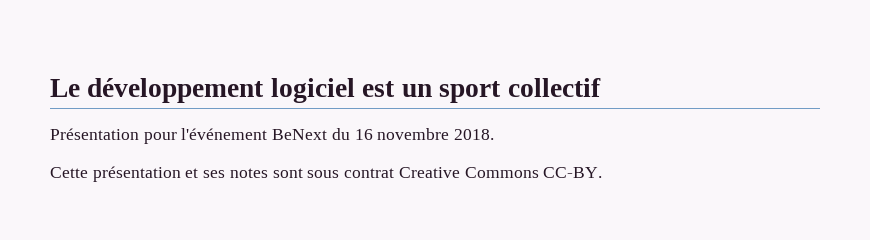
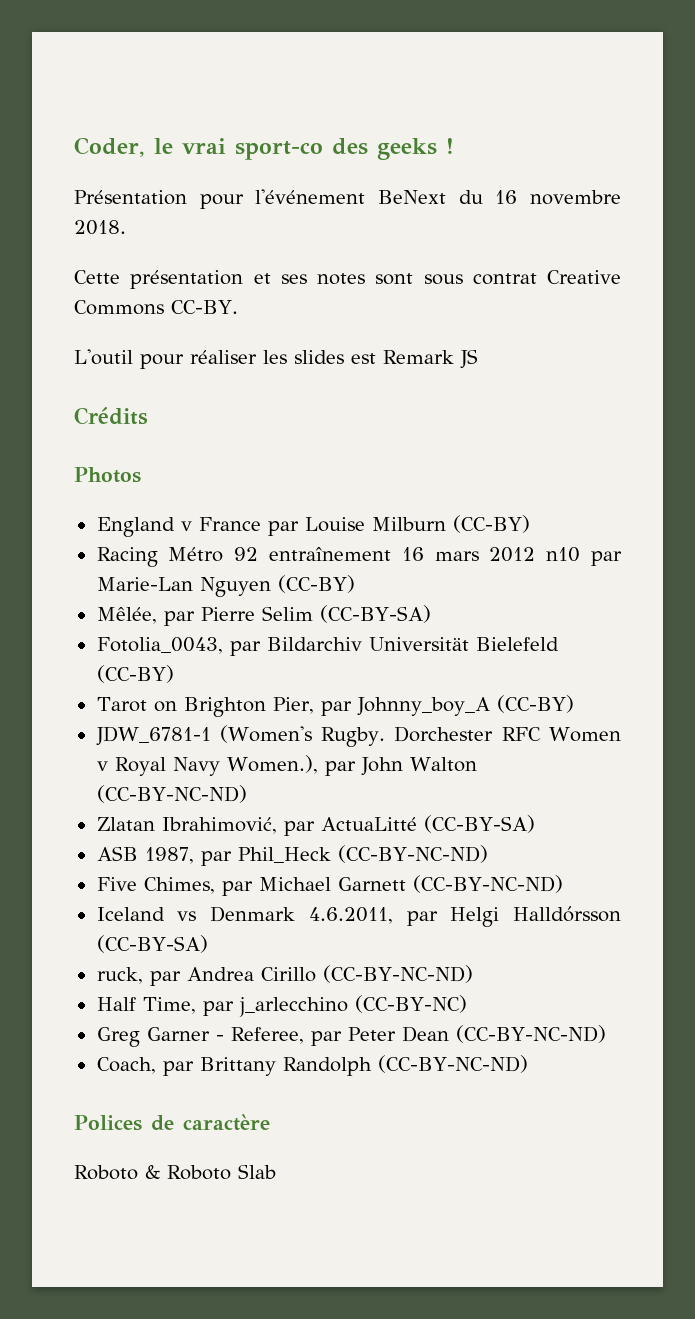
- Le développement logiciel est un sport collectif
+ Coder, le vrai sport-co des geeks !
+ L'outil pour réaliser les slides est Remark JS
+ Crédits
+ Photos
+ England v France par Louise Milburn (CC-BY)
+ Racing Métro 92 entraînement 16 mars 2012 n10 par Marie-Lan Nguyen (CC-BY)
+ Mêlée, par Pierre Selim (CC-BY-SA)
+ Fotolia_0043, par Bildarchiv Universität Bielefeld (CC-BY)
+ Tarot on Brighton Pier, par Johnny_boy_A (CC-BY)
+ JDW_6781-1 (Women's Rugby. Dorchester RFC Women v Royal Navy Women.), par John Walton (CC-BY-NC-ND)
+ Zlatan Ibrahimović, par ActuaLitté (CC-BY-SA)
+ ASB 1987, par Phil_Heck (CC-BY-NC-ND)
+ Five Chimes, par Michael Garnett (CC-BY-NC-ND)
+ Iceland vs Denmark 4.6.2011, par Helgi Halldórsson (CC-BY-SA)
+ ruck, par Andrea Cirillo (CC-BY-NC-ND)
+ Half Time, par j_arlecchino (CC-BY-NC)
+ Greg Garner - Referee, par Peter Dean (CC-BY-NC-ND)
+ Coach, par Brittany Randolph (CC-BY-NC-ND)
+ Polices de caractère
+ Roboto & Roboto Slab

